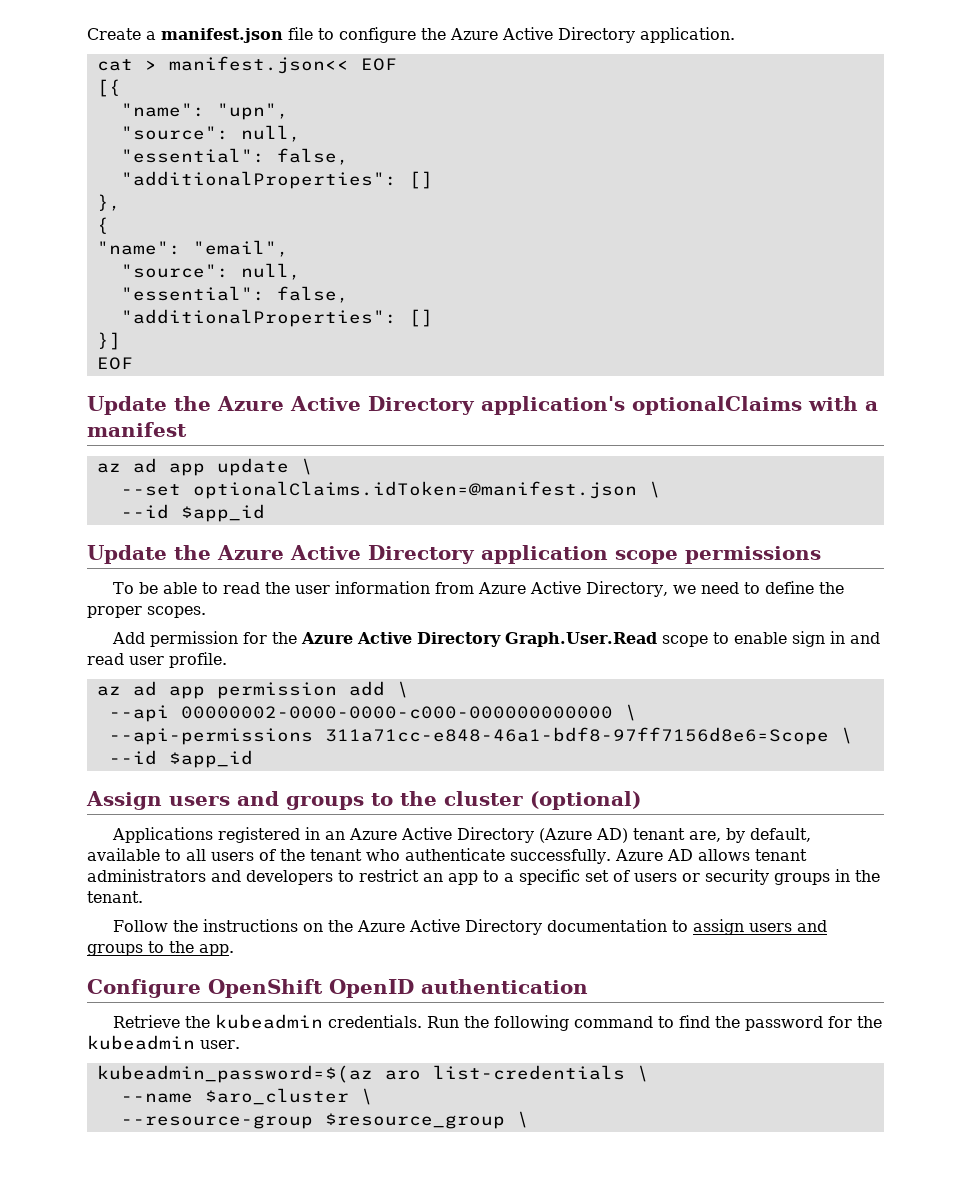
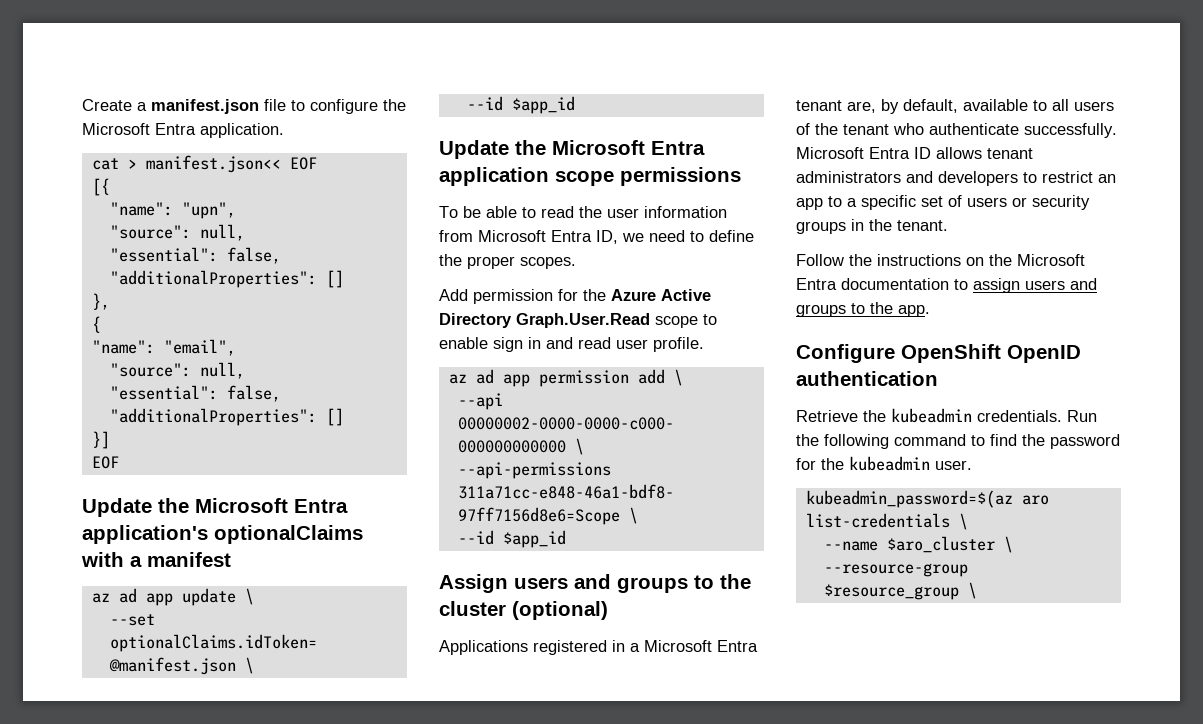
- Create a manifest.json file to configure the Azure Active Directory application.
+ Create a manifest.json file to configure the Microsoft Entra application.
- Update the Azure Active Directory application's optionalClaims with a manifest
+ Update the Microsoft Entra application's optionalClaims with a manifest
- Update the Azure Active Directory application scope permissions
+ Update the Microsoft Entra application scope permissions
- To be able to read the user information from Azure Active Directory, we need to define the proper scopes.
+ To be able to read the user information from Microsoft Entra ID, we need to define the proper scopes.
- Applications registered in an Azure Active Directory (Azure AD) tenant are, by default, available to all users of the tenant who authenticate successfully.
+ Applications registered in a Microsoft Entra tenant are, by default, available to all users of the tenant who authenticate successfully.
- Azure AD allows tenant administrators and developers to restrict an app to a specific set of users or security groups in the tenant.
+ Microsoft Entra ID allows tenant administrators and developers to restrict an app to a specific set of users or security groups in the tenant.
- Follow the instructions on the Azure Active Directory documentation to assign users and groups to the app.
+ Follow the instructions on the Microsoft Entra documentation to assign users and groups to the app.

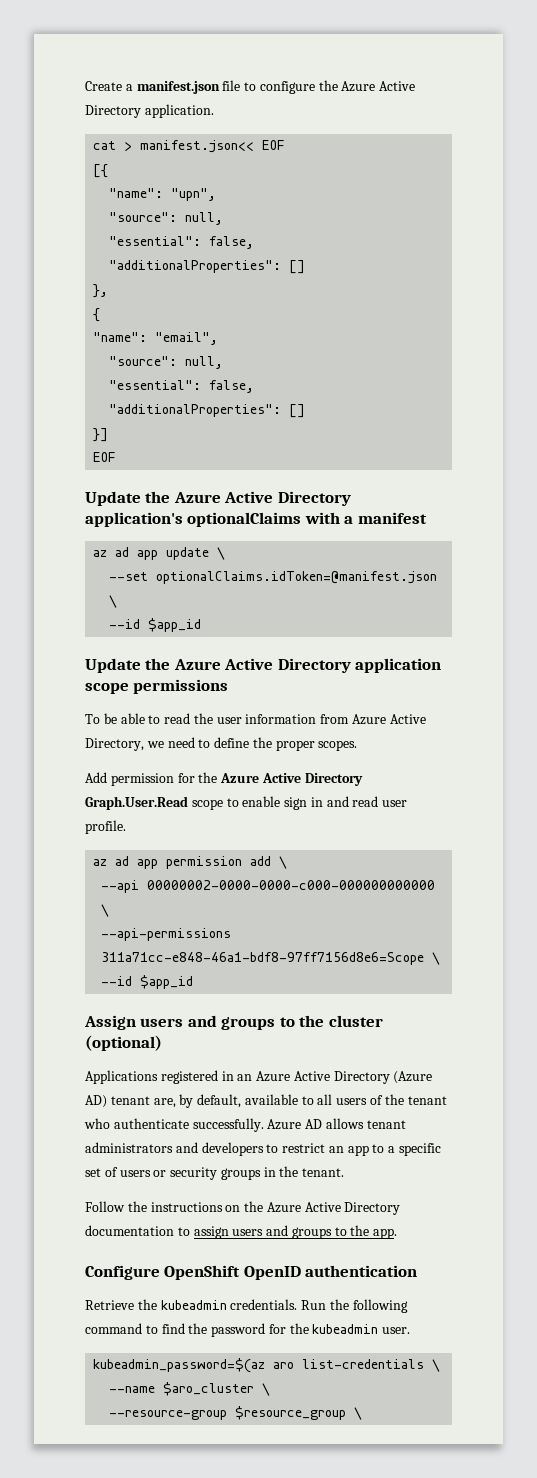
- Create a manifest.json file to configure the Microsoft Entra application.
+ Create a manifest.json file to configure the Azure Active Directory application.
- Update the Microsoft Entra application's optionalClaims with a manifest
+ Update the Azure Active Directory application's optionalClaims with a manifest
- Update the Microsoft Entra application scope permissions
+ Update the Azure Active Directory application scope permissions
- To be able to read the user information from Microsoft Entra ID, we need to define the proper scopes.
+ To be able to read the user information from Azure Active Directory, we need to define the proper scopes.
- Applications registered in a Microsoft Entra tenant are, by default, available to all users of the tenant who authenticate successfully.
+ Applications registered in an Azure Active Directory (Azure AD) tenant are, by default, available to all users of the tenant who authenticate successfully.
- Microsoft Entra ID allows tenant administrators and developers to restrict an app to a specific set of users or security groups in the tenant.
+ Azure AD allows tenant administrators and developers to restrict an app to a specific set of users or security groups in the tenant.
- Follow the instructions on the Microsoft Entra documentation to assign users and groups to the app.
+ Follow the instructions on the Azure Active Directory documentation to assign users and groups to the app.

